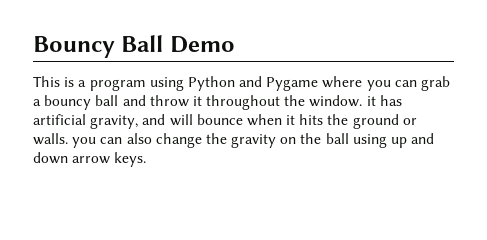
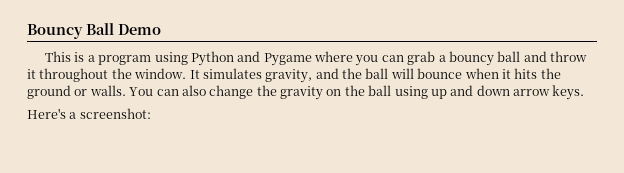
- This is a program using Python and Pygame where you can grab a bouncy ball and throw it throughout the window. it has artificial gravity, and will bounce when it hits the ground or walls. you can also change the gravity on the ball using up and down arrow keys.
+ This is a program using Python and Pygame where you can grab a bouncy ball and throw it throughout the window. It simulates gravity, and the ball will bounce when it hits the ground or walls. You can also change the gravity on the ball using up and down arrow keys.
+ Here's a screenshot:

